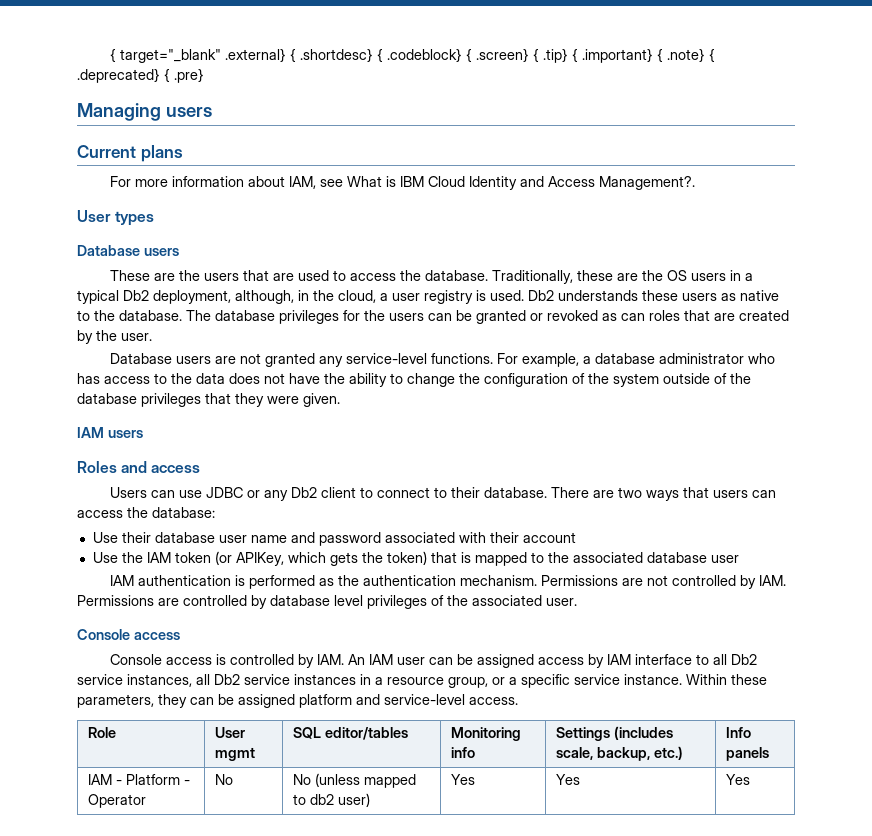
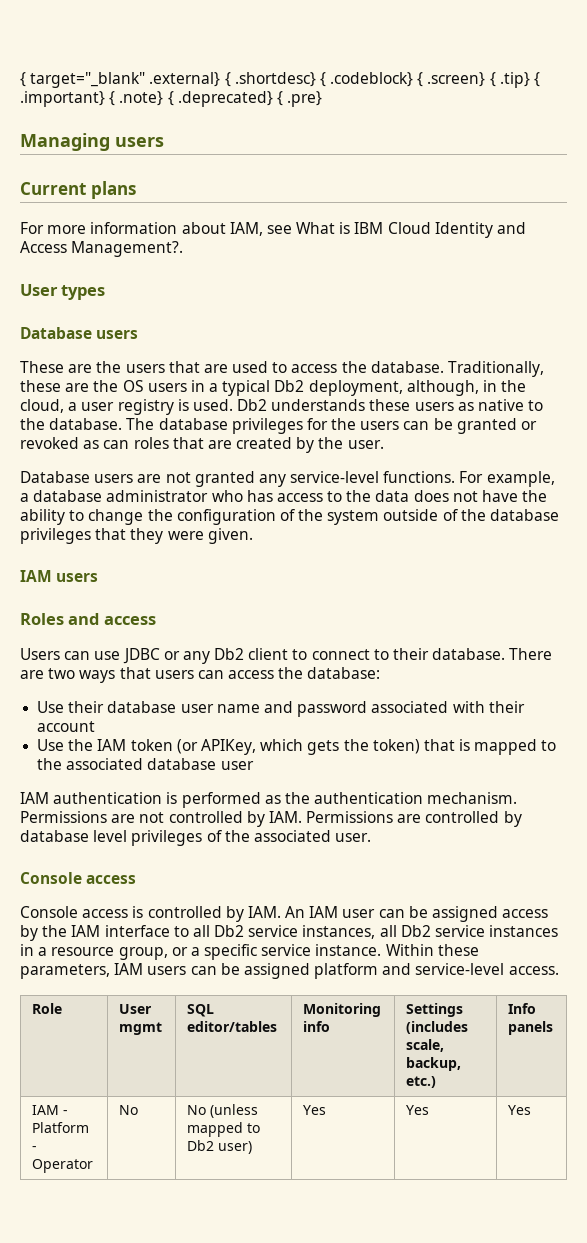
- Console access is controlled by IAM. An IAM user can be assigned access by IAM interface to all Db2 service instances, all Db2 service instances in a resource group, or a specific service instance.
+ Console access is controlled by IAM. An IAM user can be assigned access by the IAM interface to all Db2 service instances, all Db2 service instances in a resource group, or a specific service instance.
- Within these parameters, they can be assigned platform and service-level access.
+ Within these parameters, IAM users can be assigned platform and service-level access.
- IAM - Platform - Operator | No | No (unless mapped to db2 user) | Yes | Yes | Yes
+ IAM - Platform - Operator | No | No (unless mapped to Db2 user) | Yes | Yes | Yes

